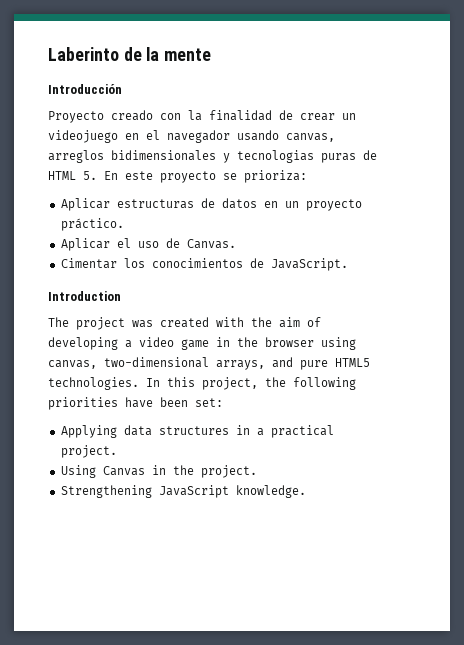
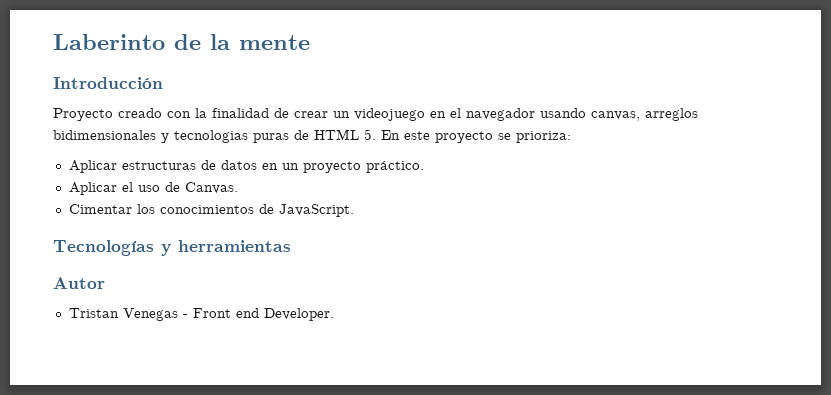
- Introduction
- The project was created with the aim of developing a video game in the browser using canvas, two-dimensional arrays, and pure HTML5 technologies. In this project, the following priorities have been set:
- Applying data structures in a practical project.
- Using Canvas in the project.
- Strengthening JavaScript knowledge.
+ Tecnologías y herramientas
+ Autor
+ Tristan Venegas - Front end Developer.

